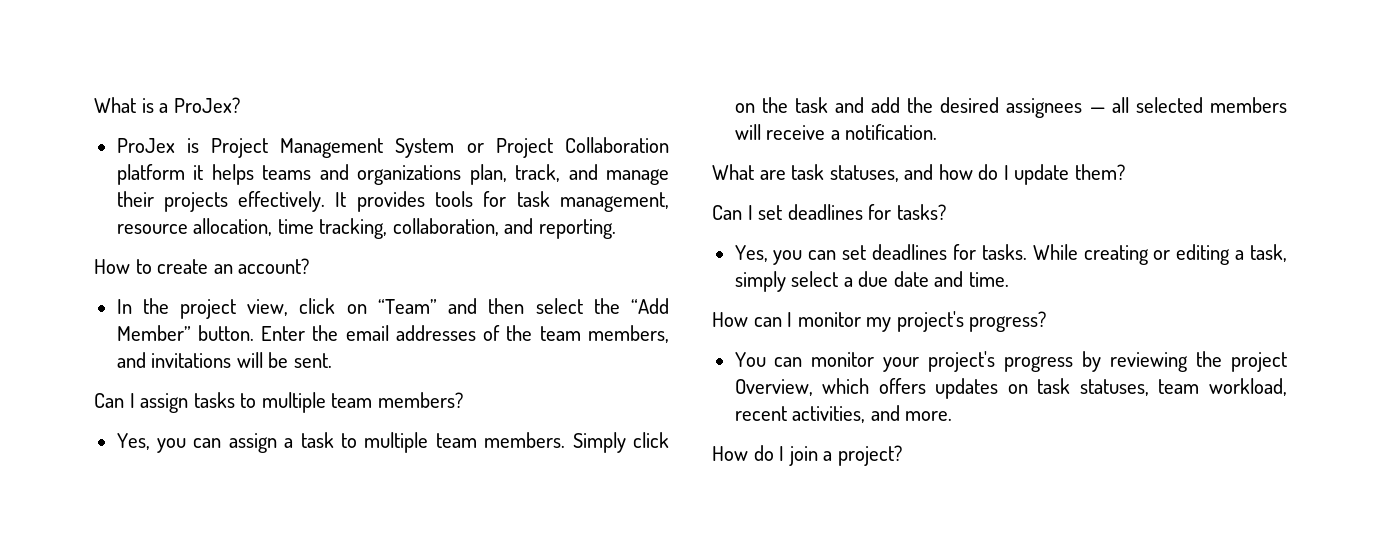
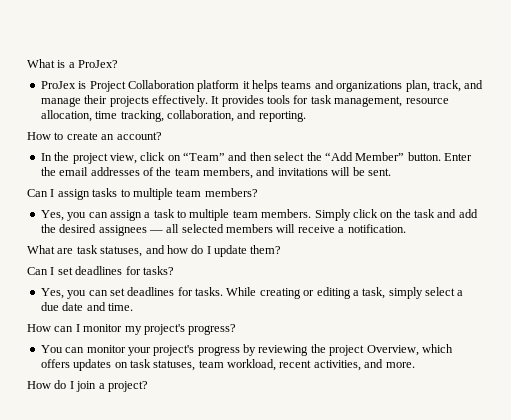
- ProJex is Project Management System or Project Collaboration platform it helps teams and organizations plan, track, and manage their projects effectively.
+ ProJex is Project Collaboration platform it helps teams and organizations plan, track, and manage their projects effectively.

